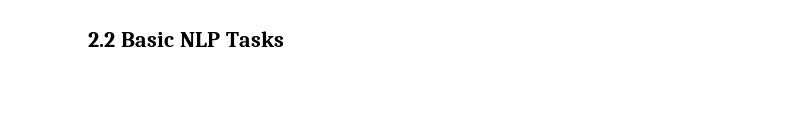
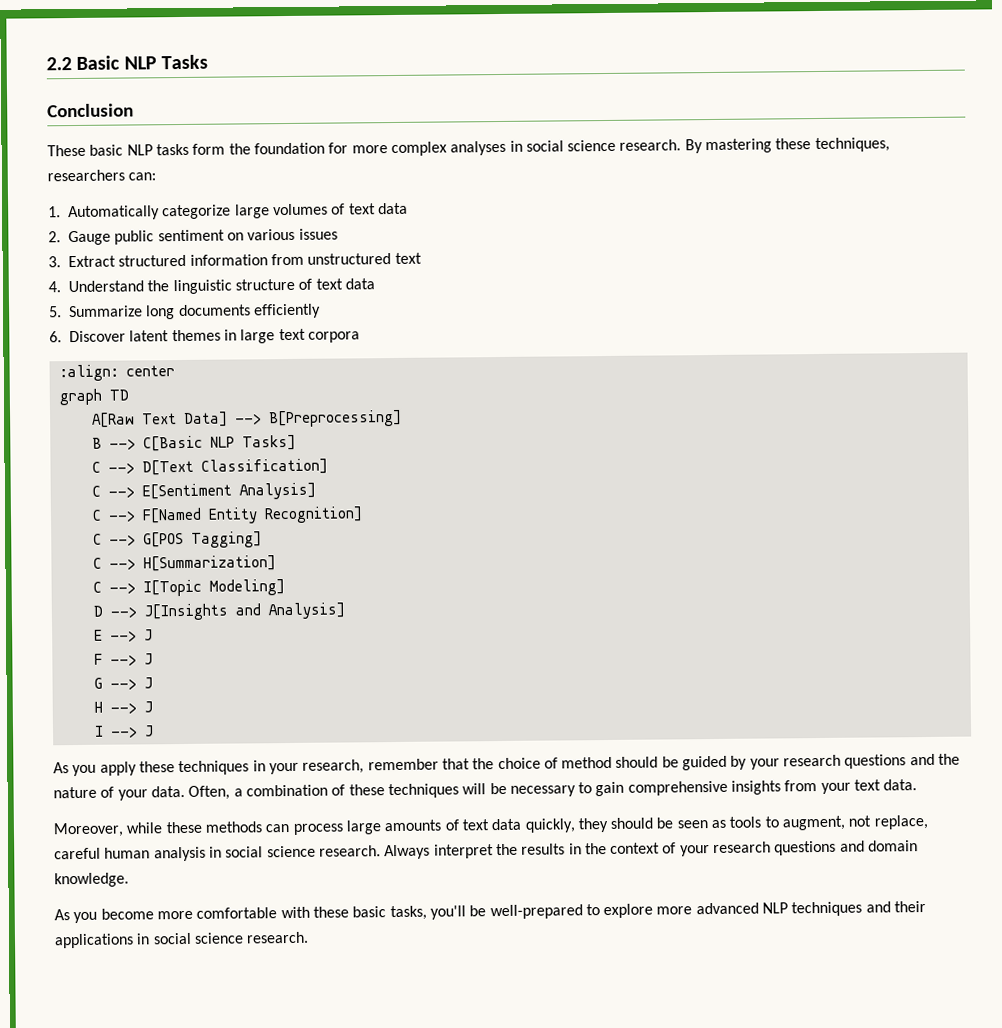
+ Conclusion
+ These basic NLP tasks form the foundation for more complex analyses in social science research. By mastering these techniques, researchers can:
+ 1. Automatically categorize large volumes of text data
+ 2. Gauge public sentiment on various issues
+ 3. Extract structured information from unstructured text
+ 4. Understand the linguistic structure of text data
+ 5. Summarize long documents efficiently
+ 6. Discover latent themes in large text corpora
+ :align: center
+ graph TD
+ A[Raw Text Data] --> B[Preprocessing]
+ B --> C[Basic NLP Tasks]
+ C --> D[Text Classification]
+ C --> E[Sentiment Analysis]
+ C --> F[Named Entity Recognition]
+ C --> G[POS Tagging]
+ C --> H[Summarization]
+ C --> I[Topic Modeling]
+ D --> J[Insights and Analysis]
+ E --> J
+ F --> J
+ G --> J
+ H --> J
+ I --> J
+ As you apply these techniques in your research, remember that the choice of method should be guided by your research questions and the nature of your data. Often, a combination of these techniques will be necessary to gain comprehensive insights from your text data.
+ Moreover, while these methods can process large amounts of text data quickly, they should be seen as tools to augment, not replace, careful human analysis in social science research. Always interpret the results in the context of your research questions and domain knowledge.
+ As you become more comfortable with these basic tasks, you'll be well-prepared to explore more advanced NLP techniques and their applications in social science research.

